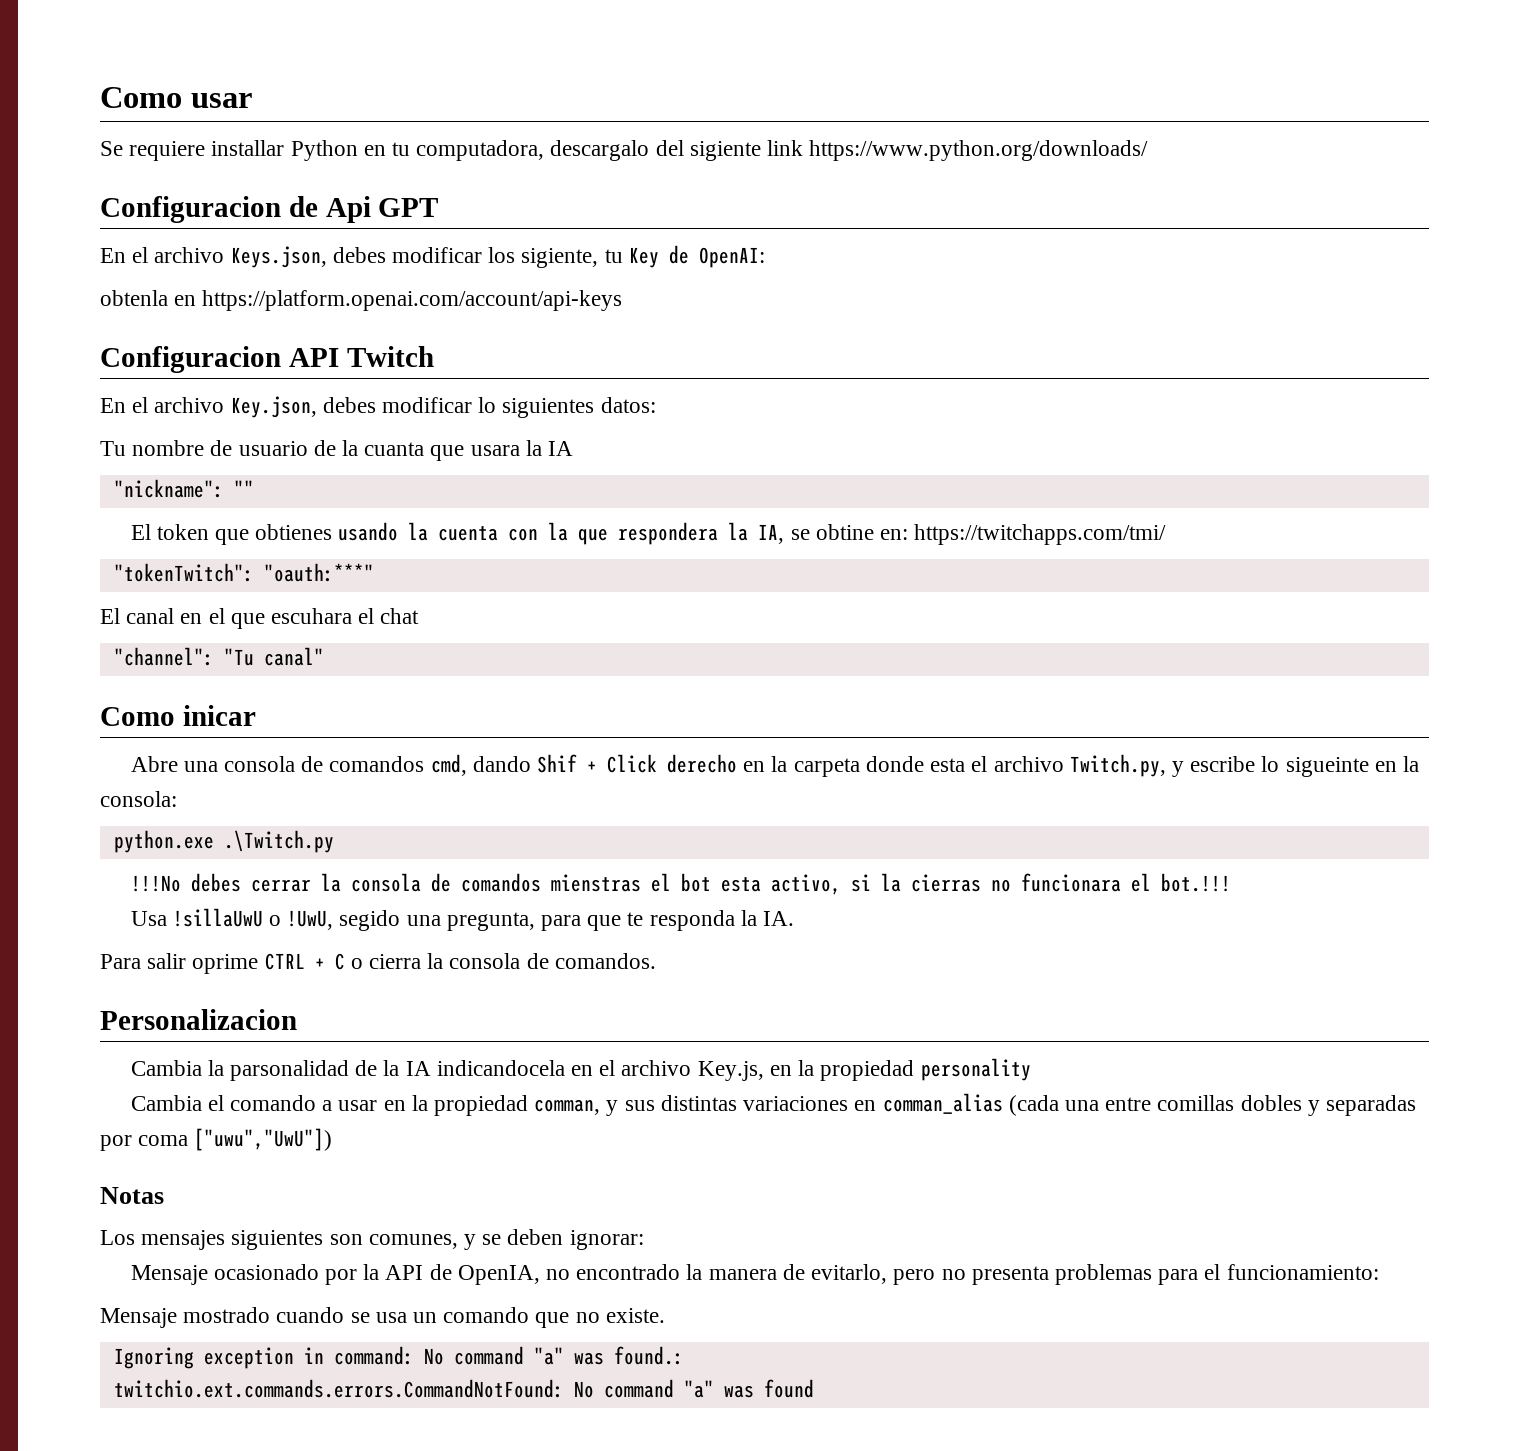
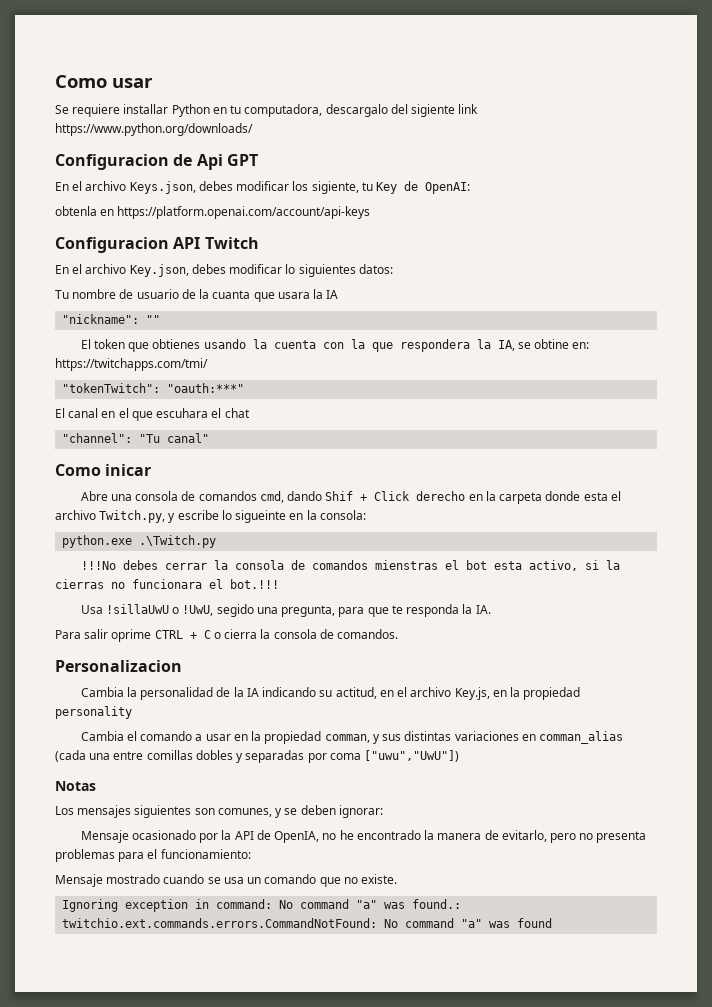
- Cambia la parsonalidad de la IA indicandocela en el archivo Key.js, en la propiedad personality
+ Cambia la personalidad de la IA indicando su actitud, en el archivo Key.js, en la propiedad personality
- Mensaje ocasionado por la API de OpenIA, no encontrado la manera de evitarlo, pero no presenta problemas para el funcionamiento:
+ Mensaje ocasionado por la API de OpenIA, no he encontrado la manera de evitarlo, pero no presenta problemas para el funcionamiento:

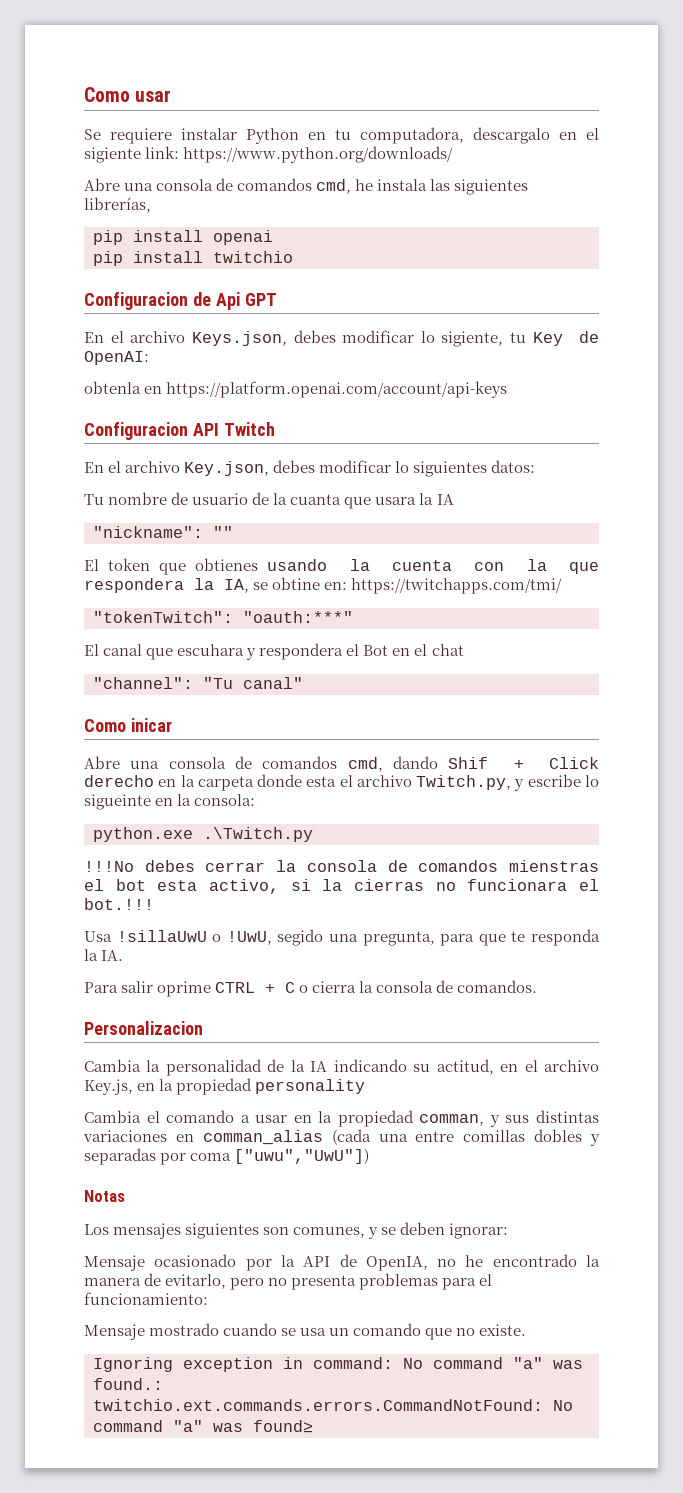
- Se requiere installar Python en tu computadora, descargalo del sigiente link https://www.python.org/downloads/
+ Se requiere instalar Python en tu computadora, descargalo en el sigiente link: https://www.python.org/downloads/
+ Abre una consola de comandos cmd, he instala las siguientes librerías,
+ pip install openai
+ pip install twitchio
- En el archivo Keys.json, debes modificar los sigiente, tu Key de OpenAI:
+ En el archivo Keys.json, debes modificar lo sigiente, tu Key de OpenAI:
- El canal en el que escuhara el chat
+ El canal que escuhara y respondera el Bot en el chat
- twitchio.ext.commands.errors.CommandNotFound: No command "a" was found
+ twitchio.ext.commands.errors.CommandNotFound: No command "a" was found≥

